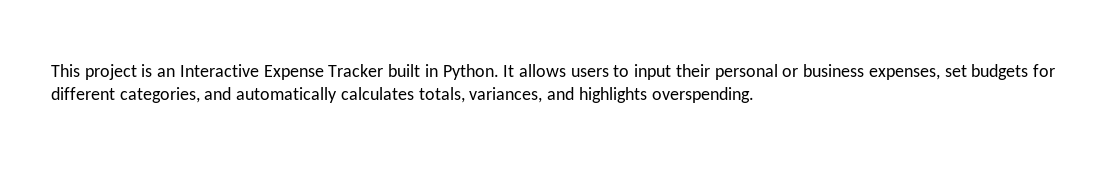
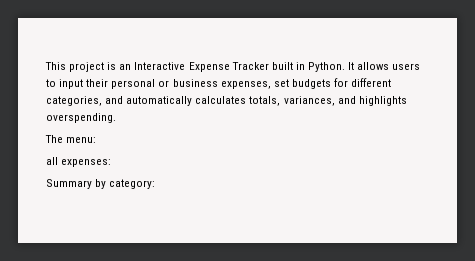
+ The menu:
+ all expenses:
+ Summary by category:

